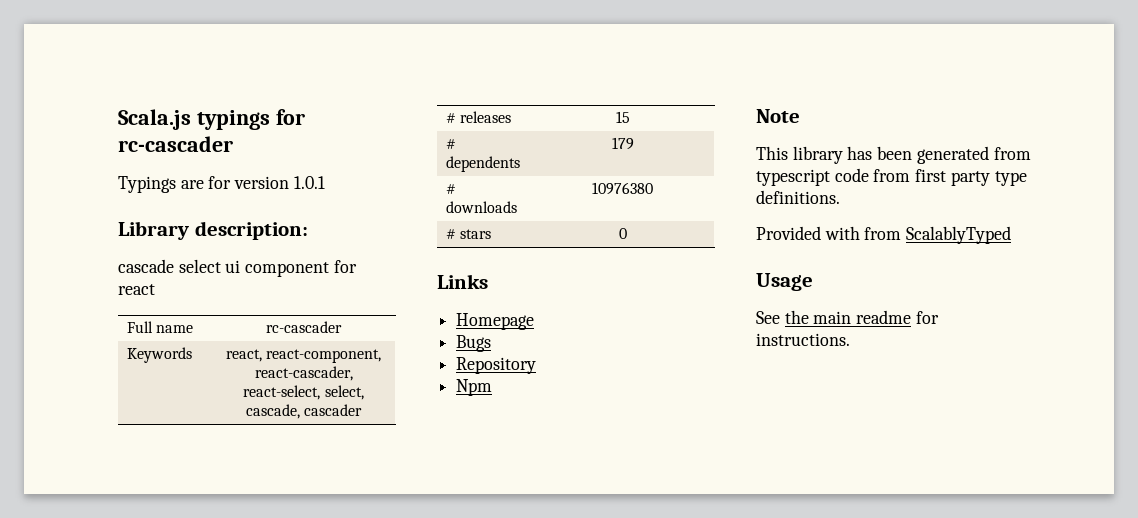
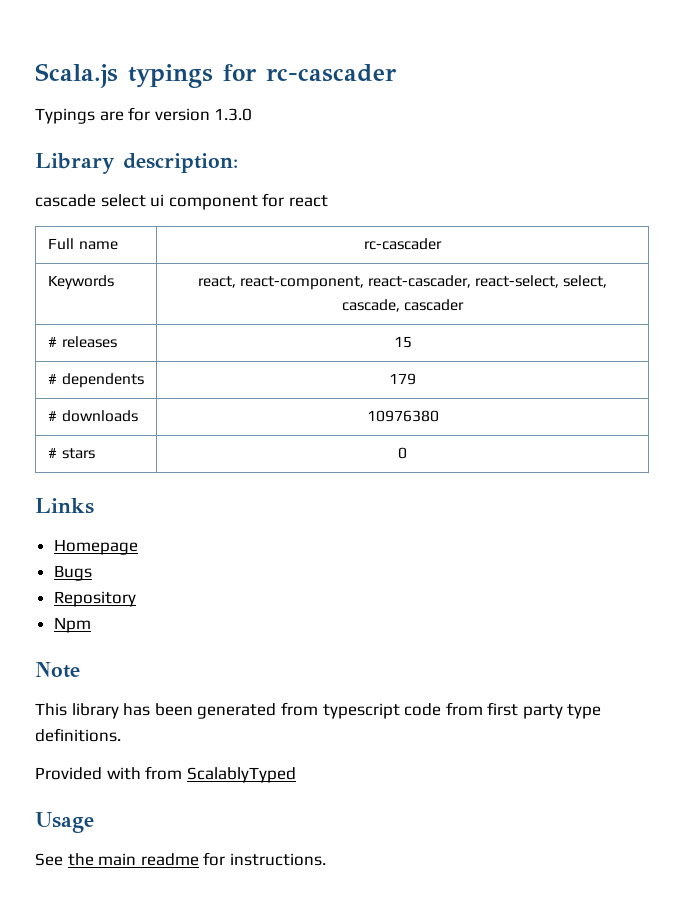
- Typings are for version 1.0.1
+ Typings are for version 1.3.0

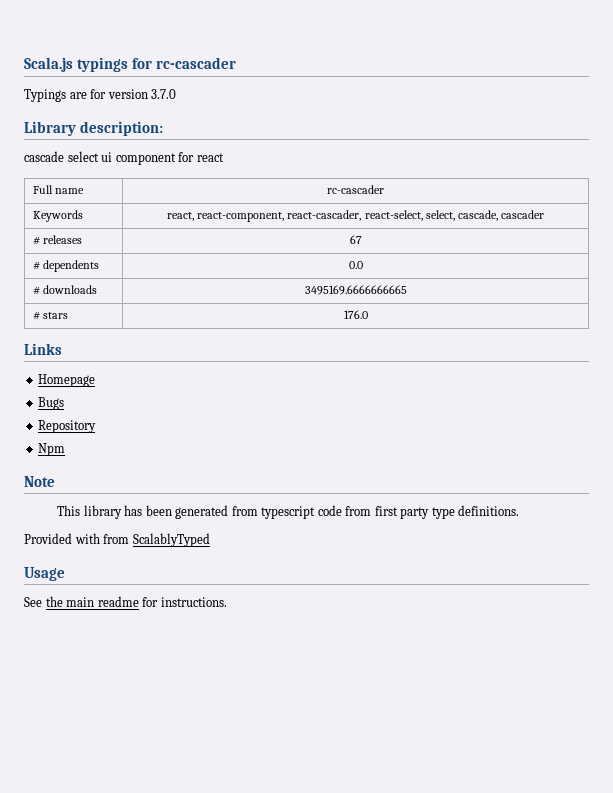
- Typings are for version 1.3.0
+ Typings are for version 3.7.0
- # releases | 15
+ # releases | 67
- # dependents | 179
+ # dependents | 0.0
- # downloads | 10976380
+ # downloads | 3495169.6666666665
- # stars | 0
+ # stars | 176.0

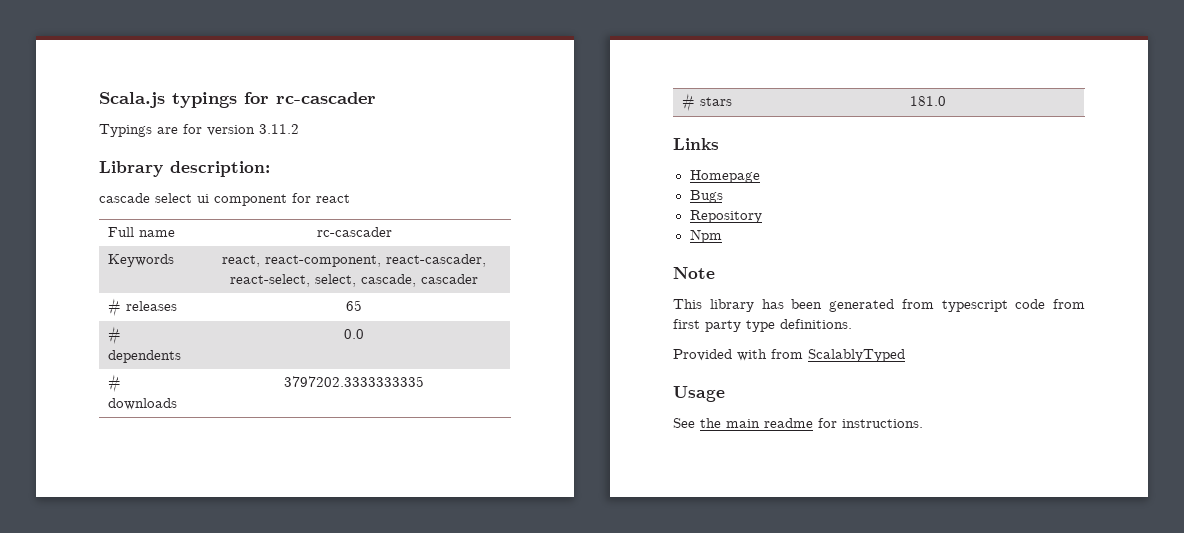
- Typings are for version 3.7.0
+ Typings are for version 3.11.2
- # releases | 67
+ # releases | 65
- # downloads | 3495169.6666666665
+ # downloads | 3797202.3333333335
- # stars | 176.0
+ # stars | 181.0

